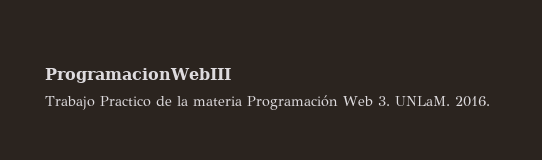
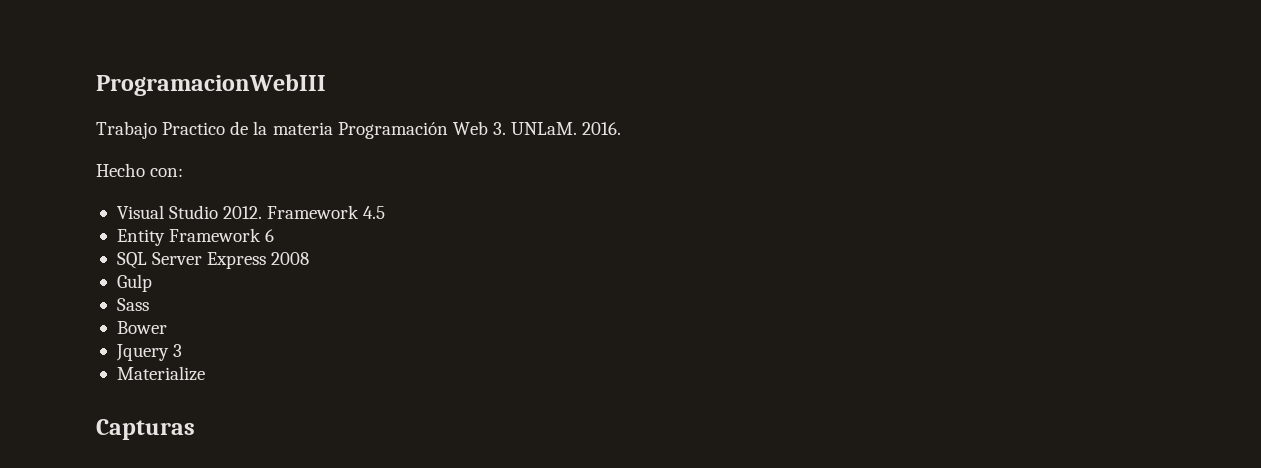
+ Hecho con:
+ Visual Studio 2012. Framework 4.5
+ Entity Framework 6
+ SQL Server Express 2008
+ Gulp
+ Sass
+ Bower
+ Jquery 3
+ Materialize
+ Capturas

